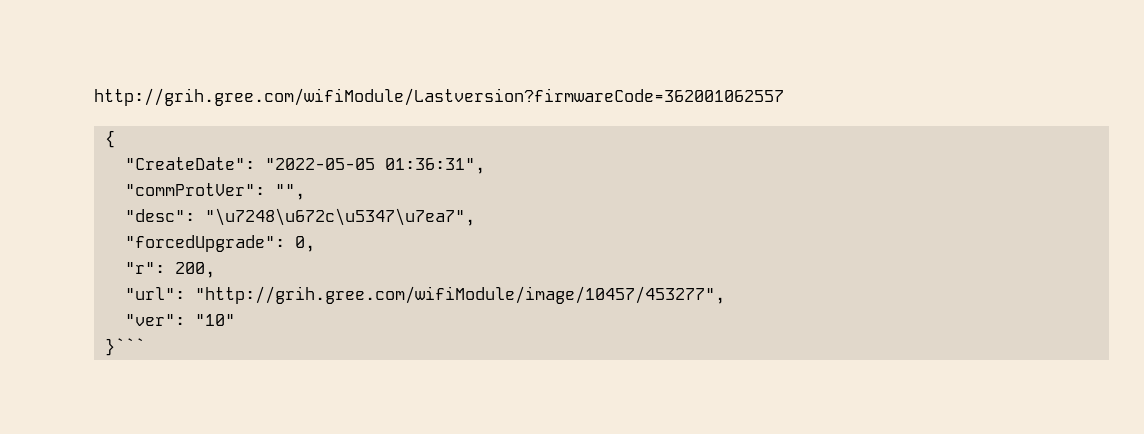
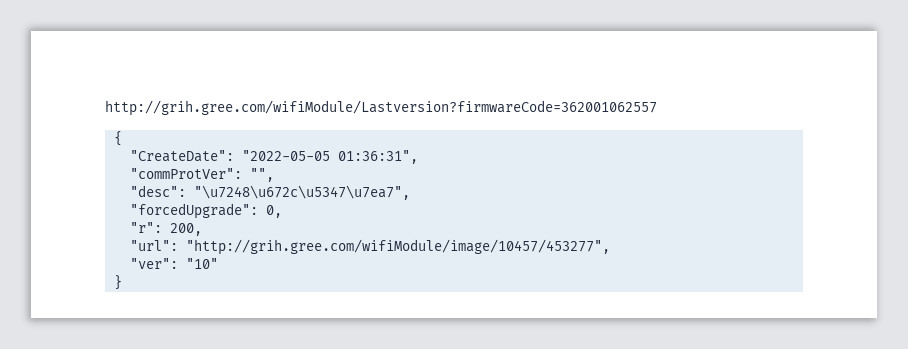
- }```
+ }

